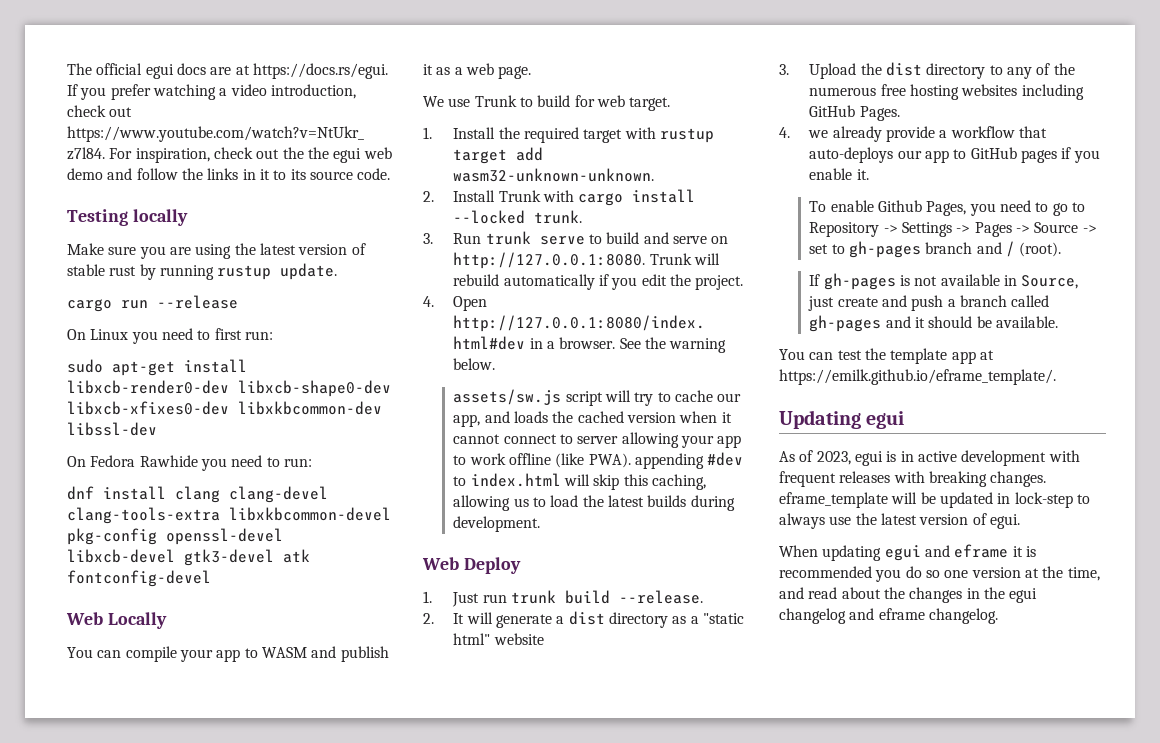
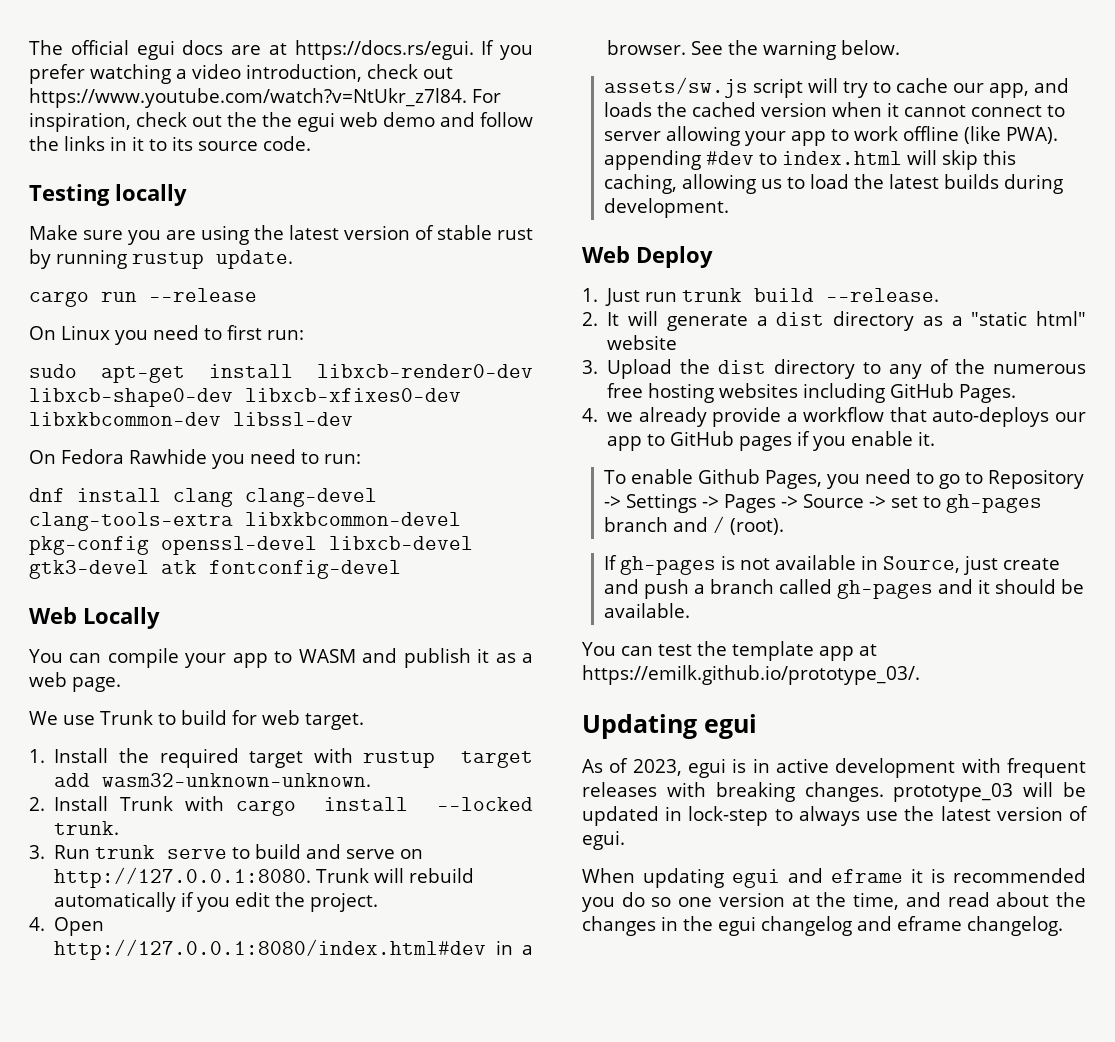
- You can test the template app at https://emilk.github.io/eframe_template/.
+ You can test the template app at https://emilk.github.io/prototype_03/.
- As of 2023, egui is in active development with frequent releases with breaking changes. eframe_template will be updated in lock-step to always use the latest version of egui.
+ As of 2023, egui is in active development with frequent releases with breaking changes. prototype_03 will be updated in lock-step to always use the latest version of egui.

